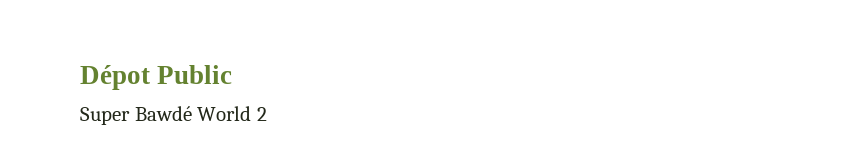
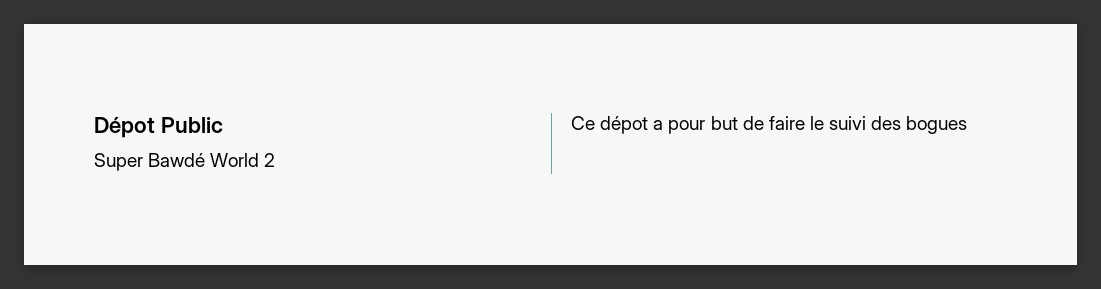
+ Ce dépot a pour but de faire le suivi des bogues

